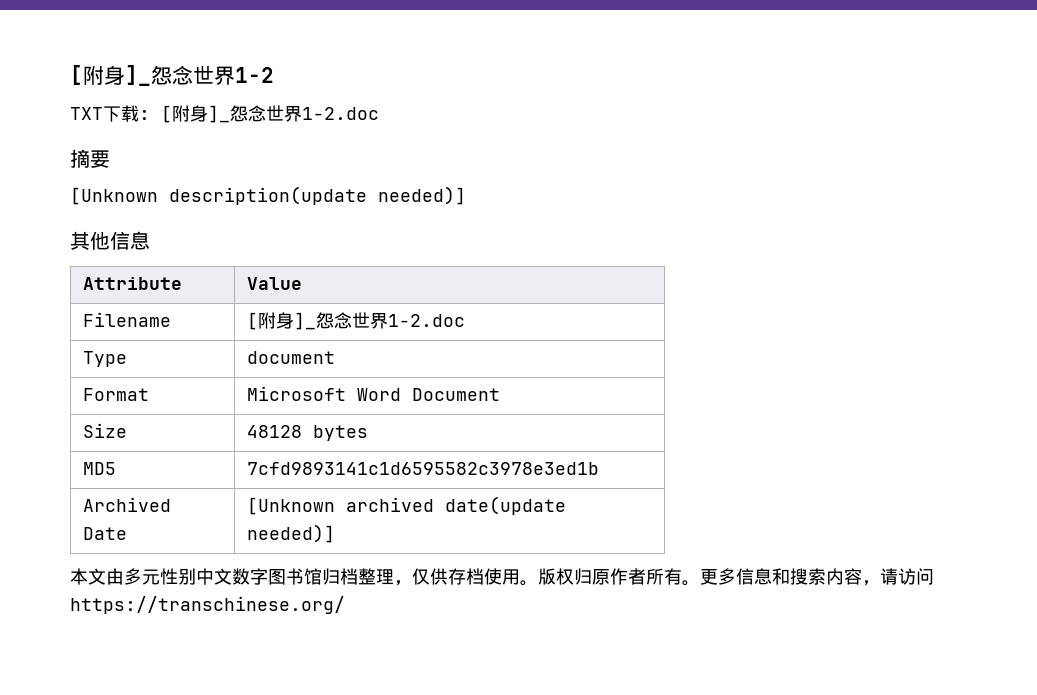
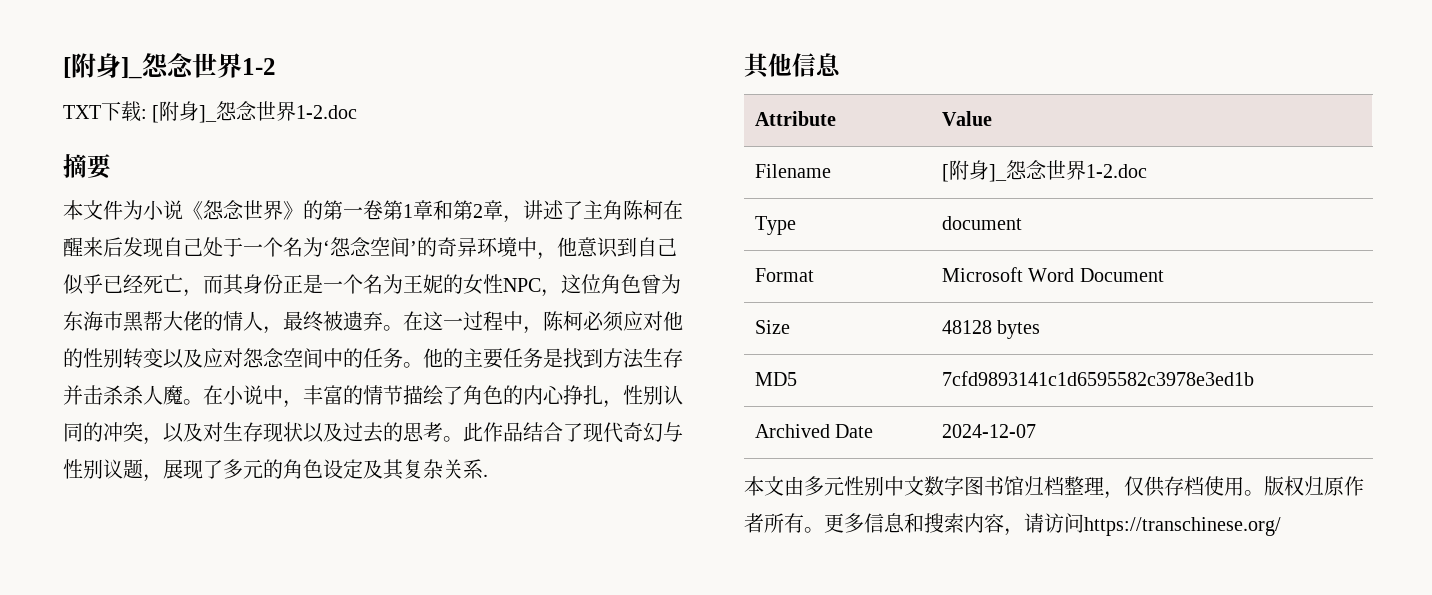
- [Unknown description(update needed)]
+ 本文件为小说《怨念世界》的第一卷第1章和第2章，讲述了主角陈柯在醒来后发现自己处于一个名为‘怨念空间’的奇异环境中，他意识到自己似乎已经死亡，而其身份正是一个名为王妮的女性NPC，这位角色曾为东海市黑帮大佬的情人，最终被遗弃。在这一过程中，陈柯必须应对他的性别转变以及应对怨念空间中的任务。他的主要任务是找到方法生存并击杀杀人魔。在小说中，丰富的情节描绘了角色的内心挣扎，性别认同的冲突，以及对生存现状以及过去的思考。此作品结合了现代奇幻与性别议题，展现了多元的角色设定及其复杂关系.
- Archived Date | [Unknown archived date(update needed)]
+ Archived Date | 2024-12-07

